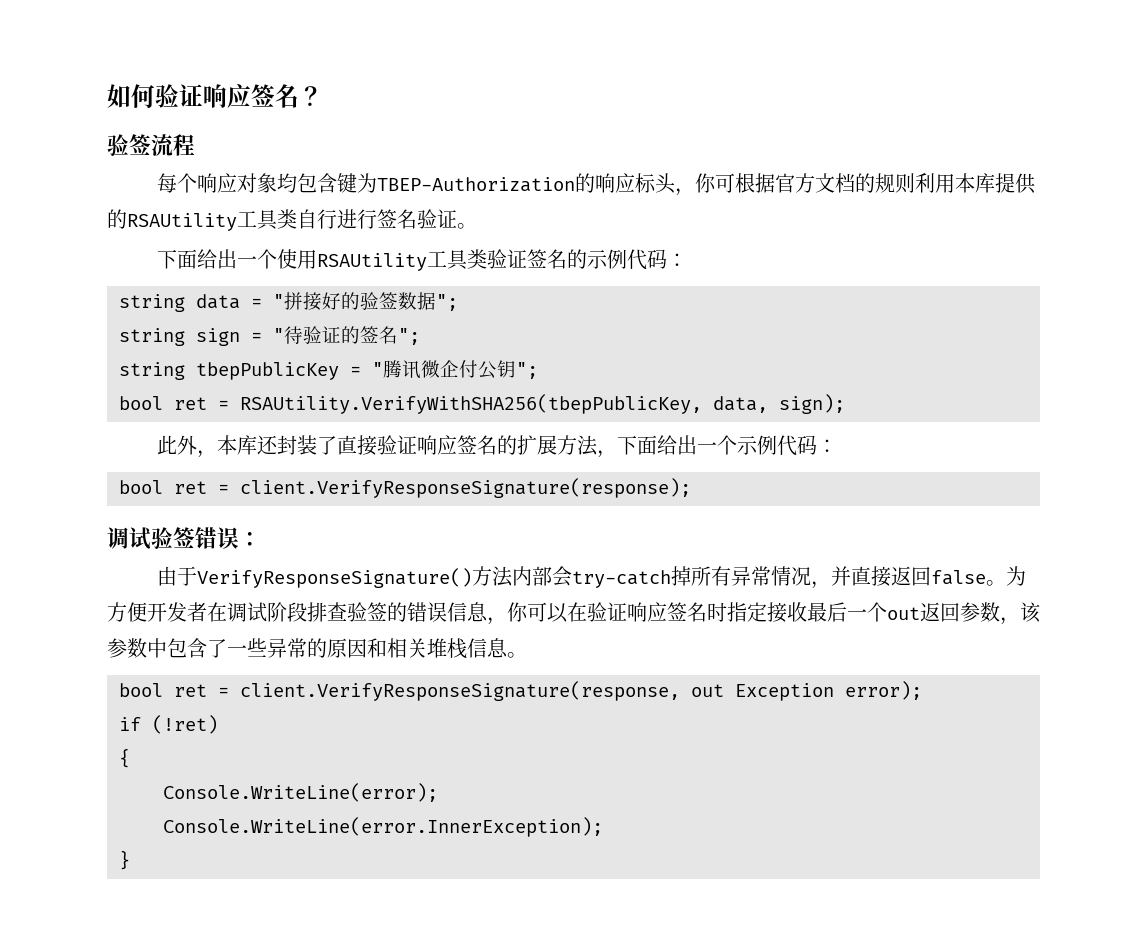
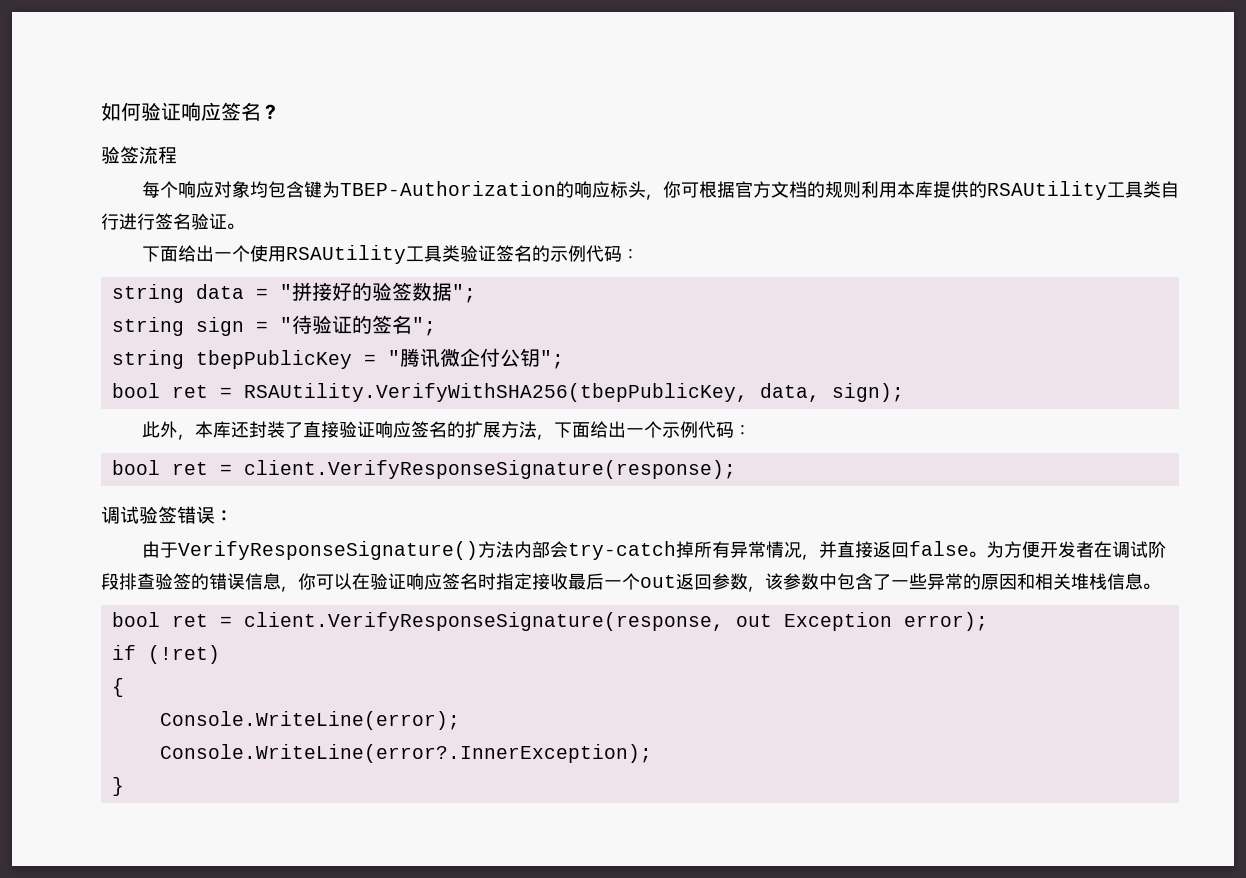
- Console.WriteLine(error.InnerException);
+ Console.WriteLine(error?.InnerException);

